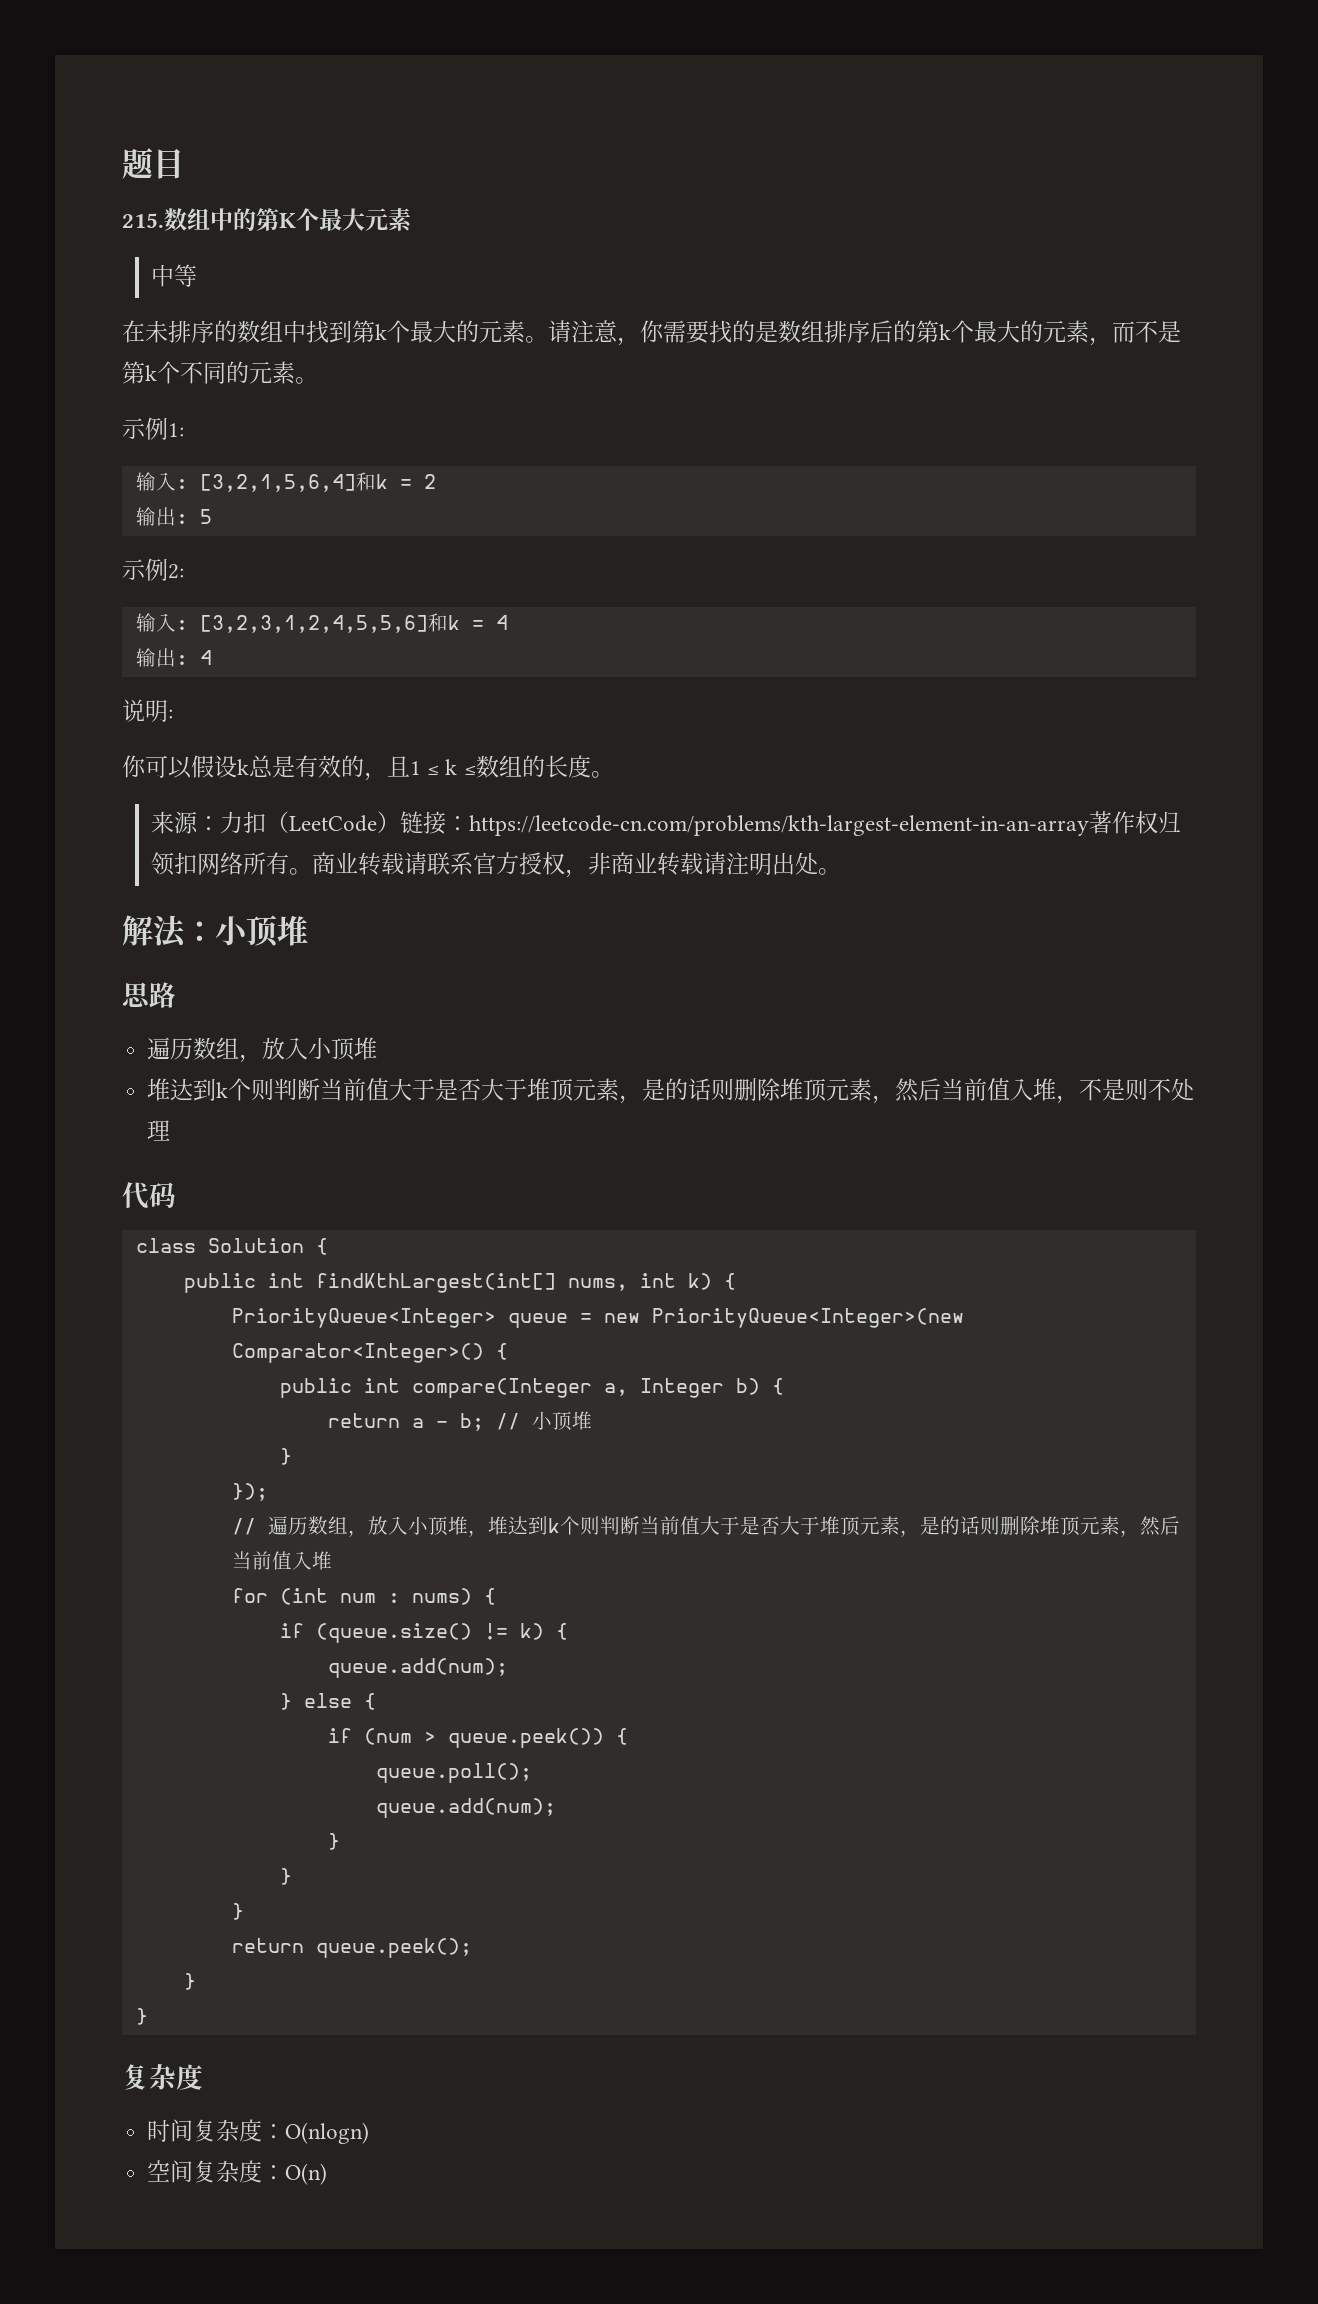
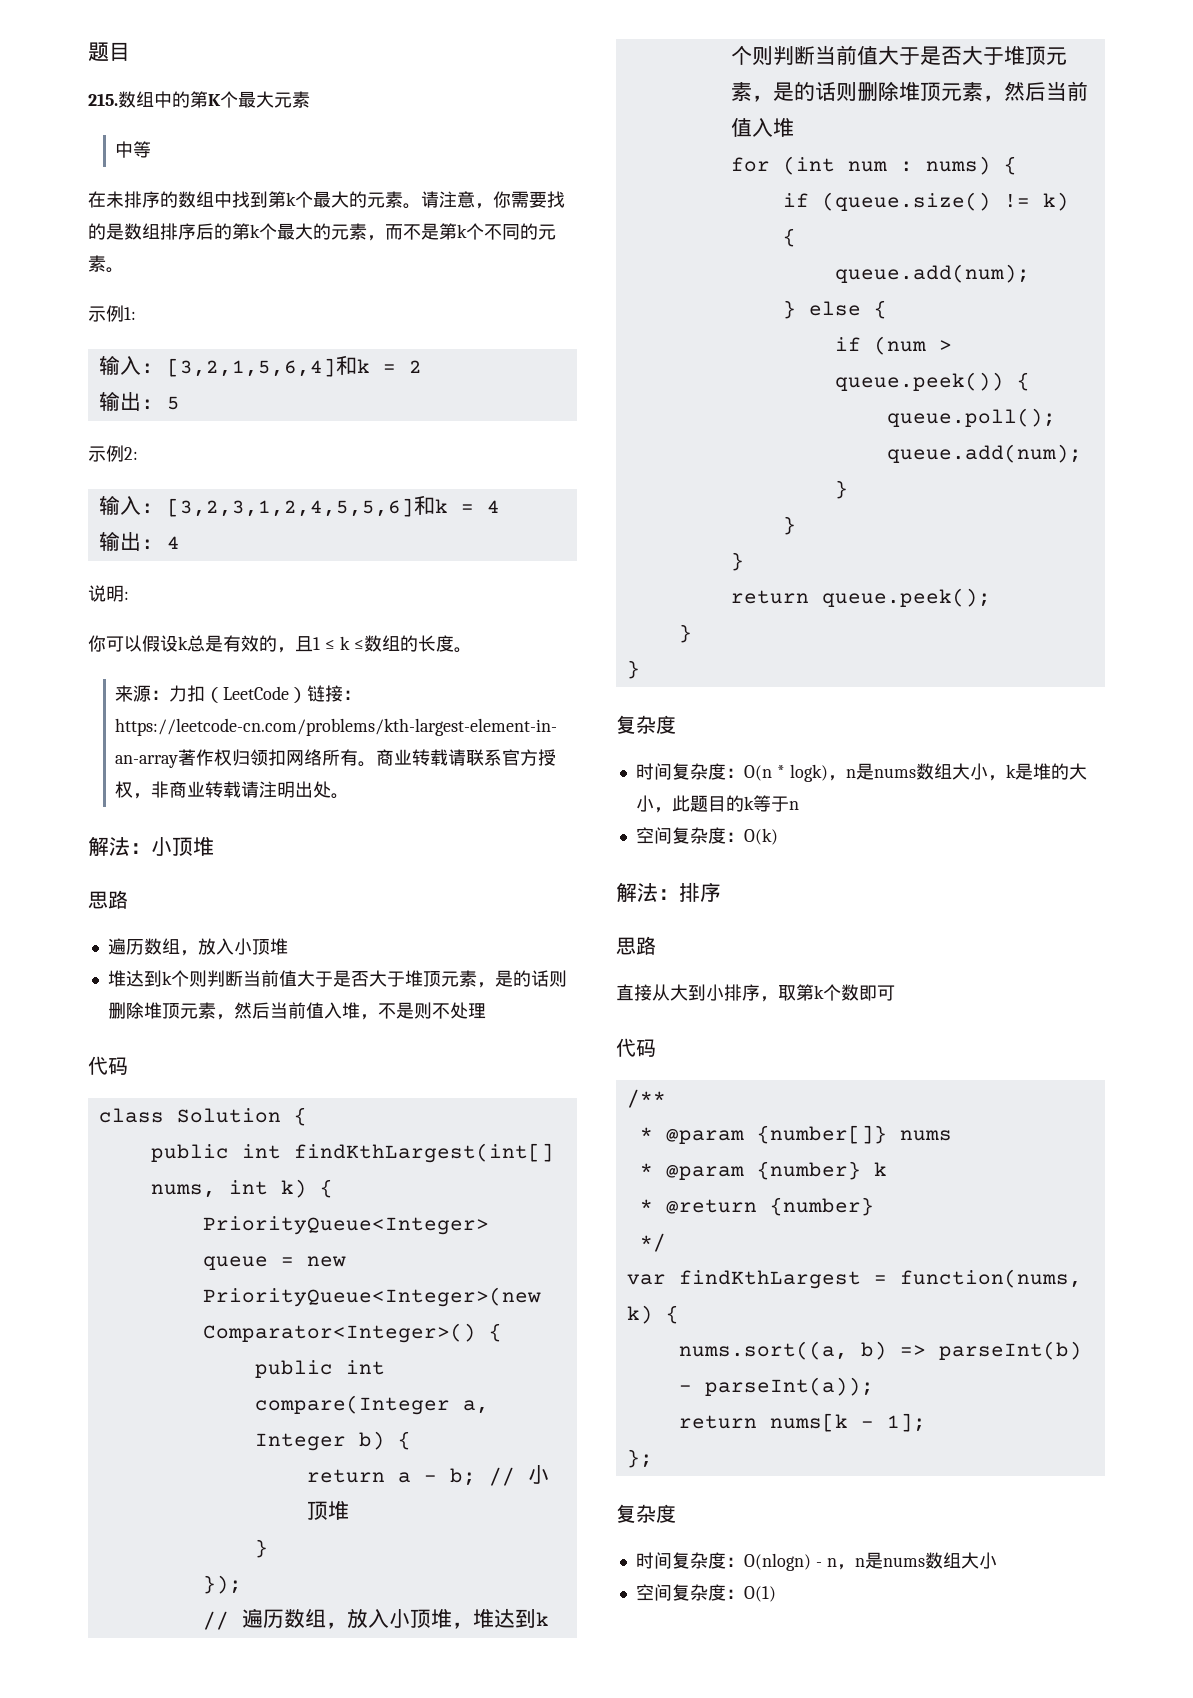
- 时间复杂度：O(nlogn)
- 空间复杂度：O(n)
+ 时间复杂度：O(n * logk)，n是nums数组大小，k是堆的大小，此题目的k等于n
+ 空间复杂度：O(k)
+ 解法：排序
+ 思路
+ 直接从大到小排序，取第k个数即可
+ 代码
+ /**
+ * @param {number[]} nums
+ * @param {number} k
+ * @return {number}
+ */
+ var findKthLargest = function(nums, k) {
+ nums.sort((a, b) => parseInt(b) - parseInt(a));
+ return nums[k - 1];
+ };
+ 复杂度
+ 时间复杂度：O(nlogn) - n，n是nums数组大小
+ 空间复杂度：O(1)

